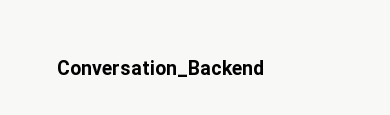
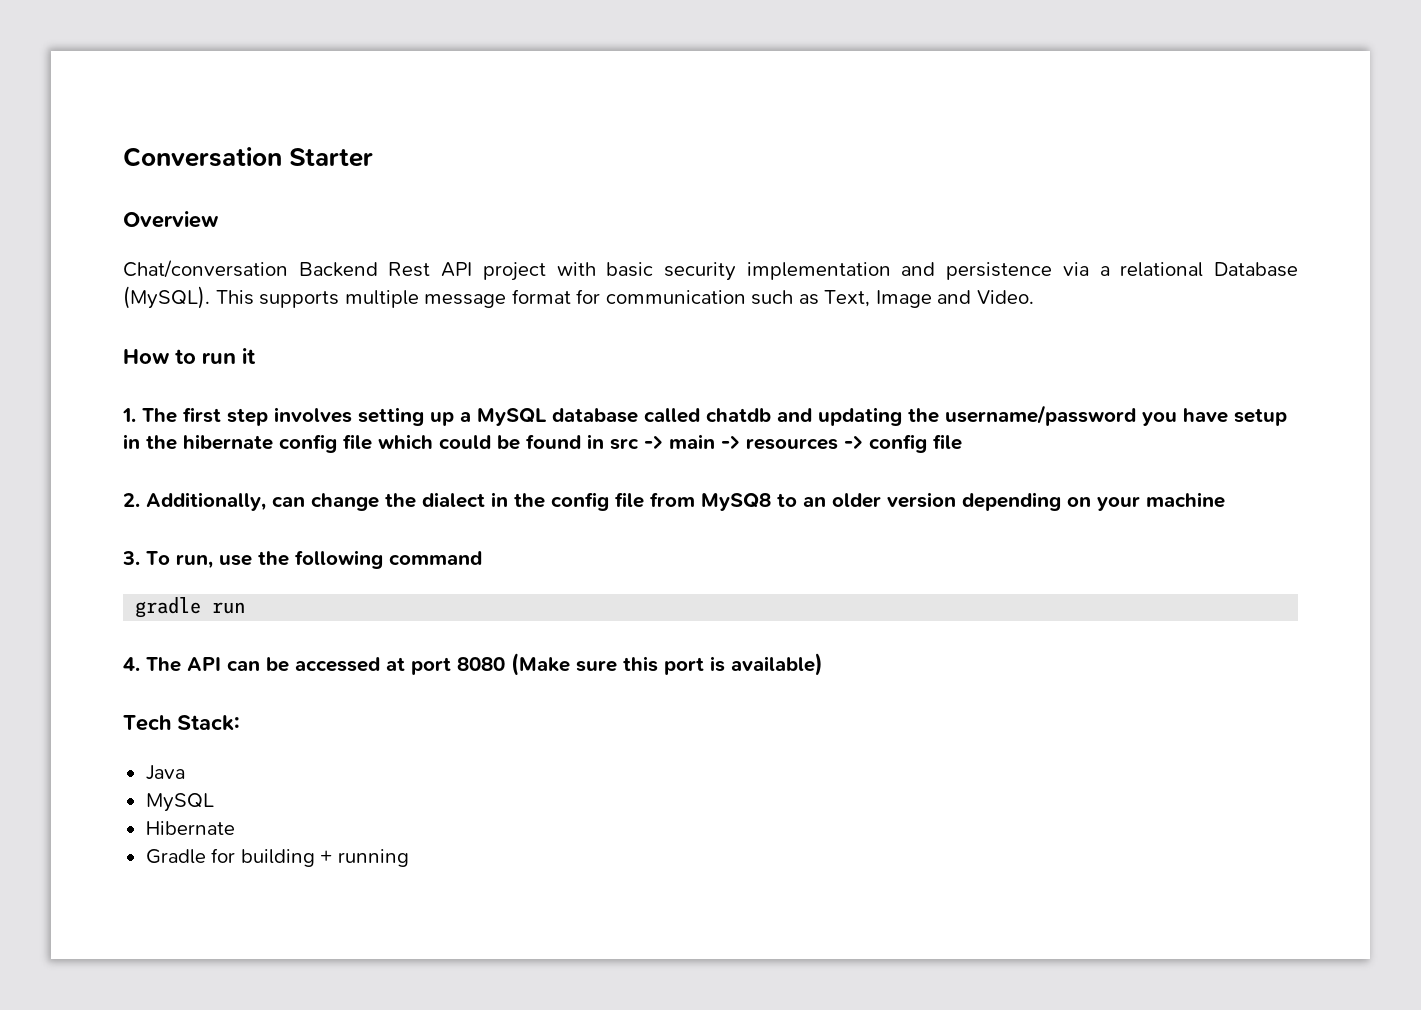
- Conversation_Backend
+ Conversation Starter
+ Overview
+ Chat/conversation Backend Rest API project with basic security implementation and persistence via a relational Database (MySQL). This supports multiple message format for communication such as Text, Image and Video.
+ How to run it
+ 1. The first step involves setting up a MySQL database called chatdb and updating the username/password you have setup in the hibernate config file which could be found in src -> main -> resources -> config file
+ 2. Additionally, can change the dialect in the config file from MySQ8 to an older version depending on your machine
+ 3. To run, use the following command
+ gradle run
+ 4. The API can be accessed at port 8080 (Make sure this port is available)
+ Tech Stack:
+ Java
+ MySQL
+ Hibernate
+ Gradle for building + running

